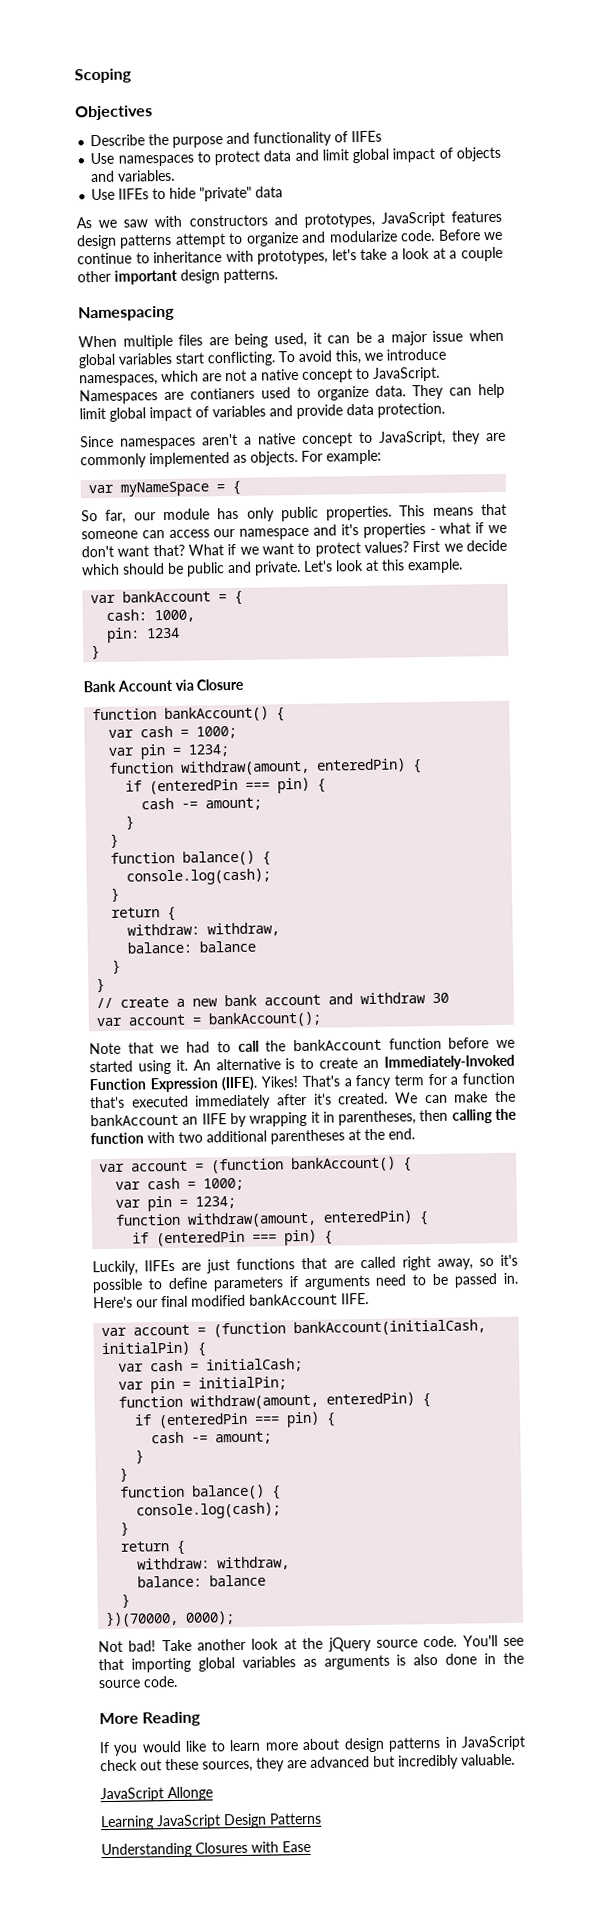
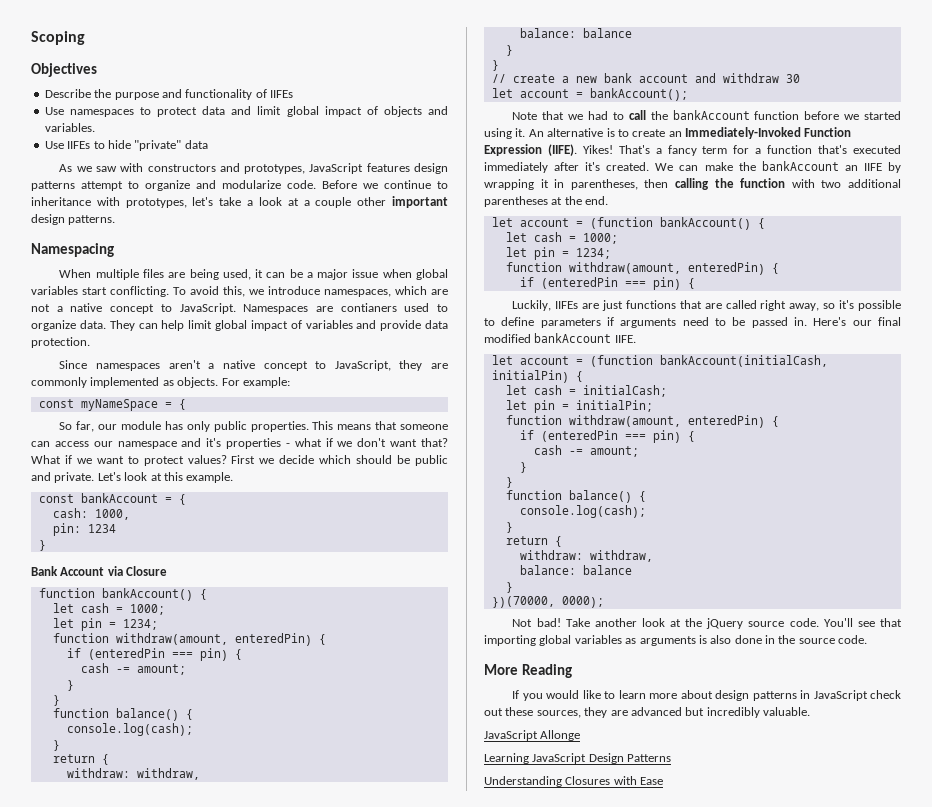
- var myNameSpace = {
+ const myNameSpace = {
- var bankAccount = {
+ const bankAccount = {
  function bankAccount() {
- var cash = 1000;
- var pin = 1234;
+ let cash = 1000;
+ let pin = 1234;
- var account = bankAccount();
+ let account = bankAccount();
- var account = (function bankAccount() {
- var cash = 1000;
- var pin = 1234;
+ let account = (function bankAccount() {
+ let cash = 1000;
+ let pin = 1234;
- var account = (function bankAccount(initialCash, initialPin) {
+ let account = (function bankAccount(initialCash, initialPin) {
- var cash = initialCash;
+ let cash = initialCash;
- var pin = initialPin;
+ let pin = initialPin;

